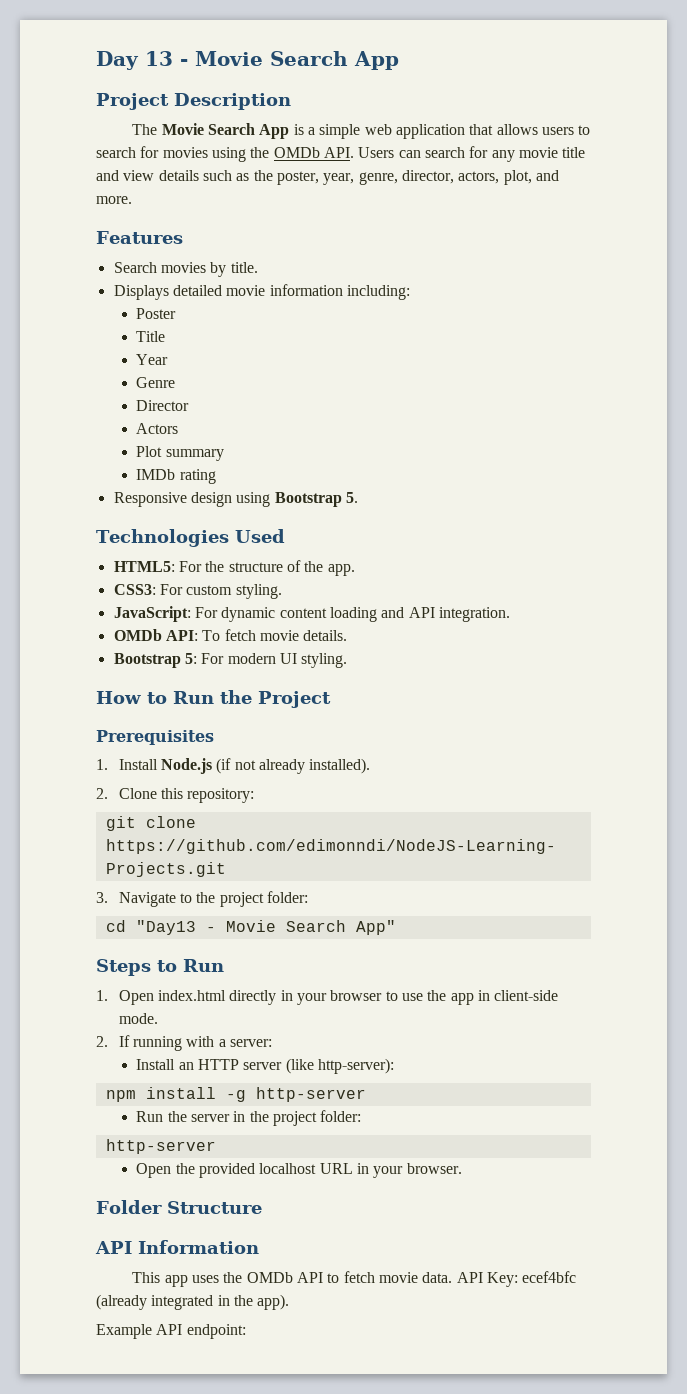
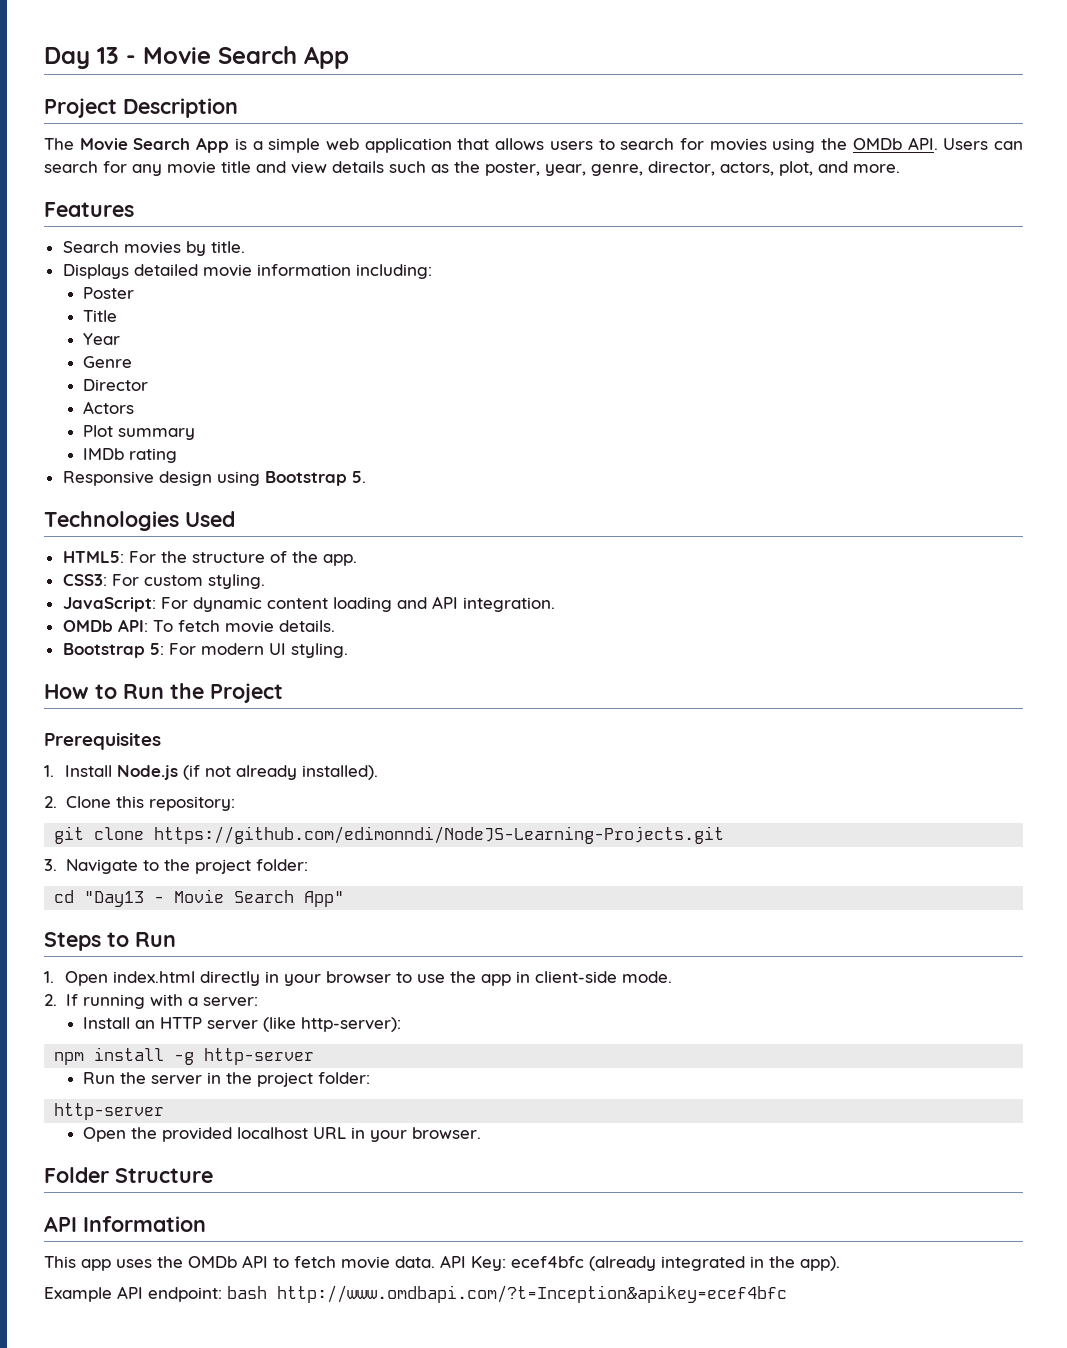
- Example API endpoint:
+ Example API endpoint: bash http://www.omdbapi.com/?t=Inception&apikey=ecef4bfc

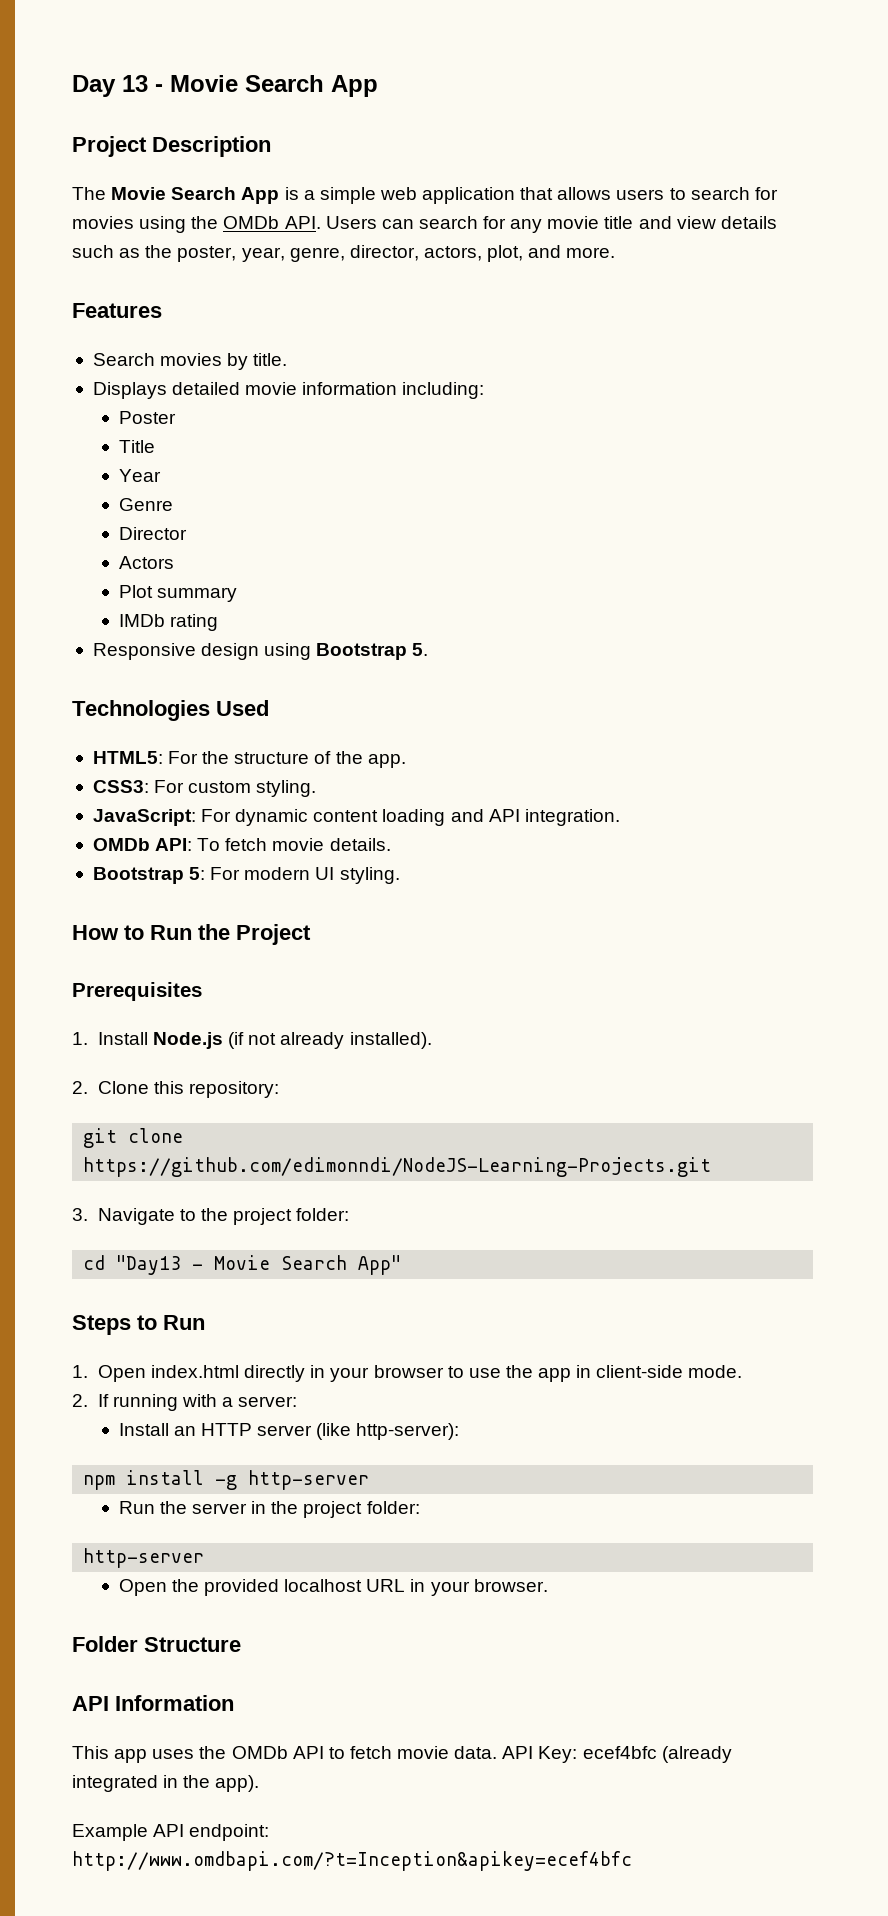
- Example API endpoint: bash http://www.omdbapi.com/?t=Inception&apikey=ecef4bfc
+ Example API endpoint: http://www.omdbapi.com/?t=Inception&apikey=ecef4bfc

